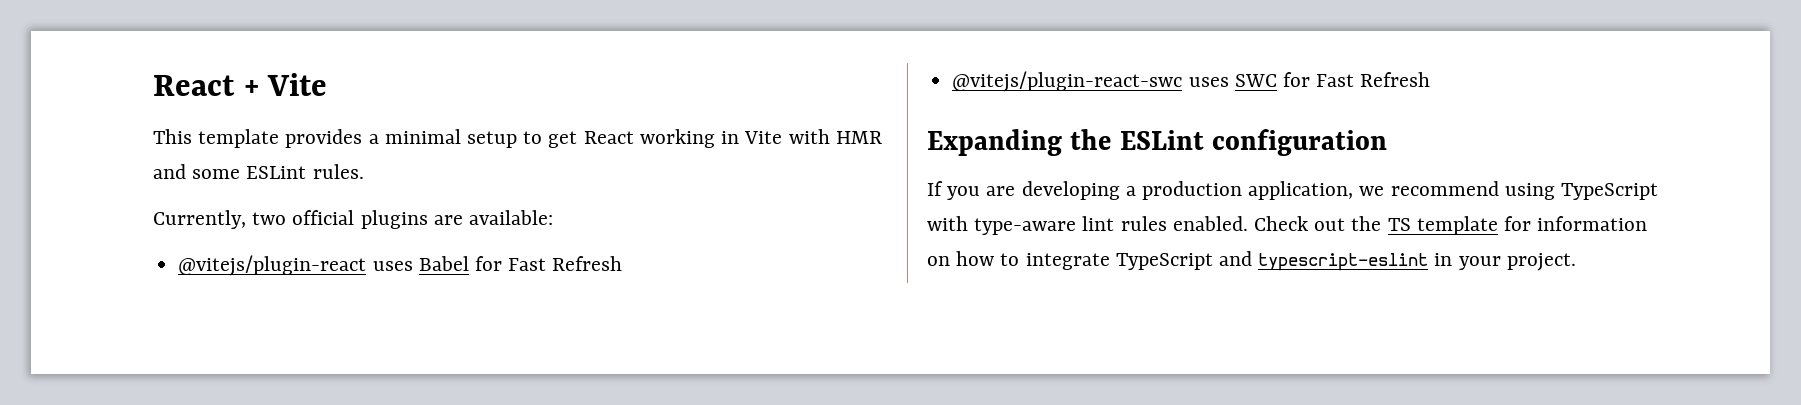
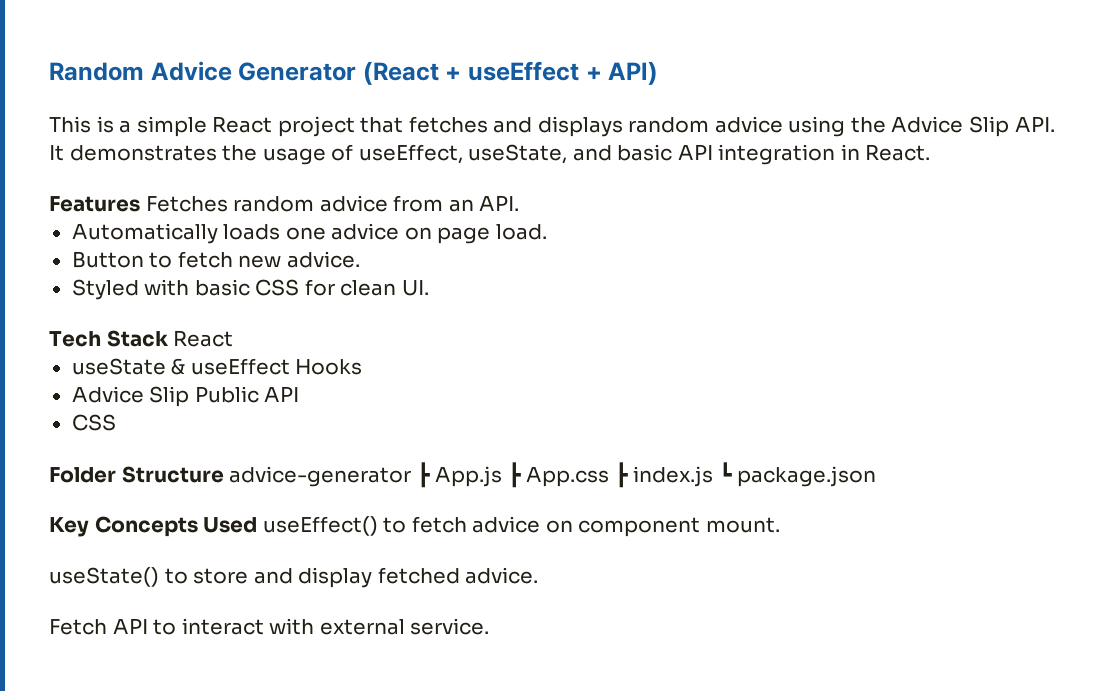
- React + Vite
- This template provides a minimal setup to get React working in Vite with HMR and some ESLint rules.
- Currently, two official plugins are available:
- @vitejs/plugin-react uses Babel for Fast Refresh
- @vitejs/plugin-react-swc uses SWC for Fast Refresh
- Expanding the ESLint configuration
- If you are developing a production application, we recommend using TypeScript with type-aware lint rules enabled. Check out the TS template for information on how to integrate TypeScript and typescript-eslint in your project.
+ Random Advice Generator (React + useEffect + API)
+ This is a simple React project that fetches and displays random advice using the Advice Slip API. It demonstrates the usage of useEffect, useState, and basic API integration in React.
+ Features Fetches random advice from an API.
+ Automatically loads one advice on page load.
+ Button to fetch new advice.
+ Styled with basic CSS for clean UI.
+ Tech Stack React
+ useState & useEffect Hooks
+ Advice Slip Public API
+ CSS
+ Folder Structure advice-generator ┣ App.js ┣ App.css ┣ index.js ┗ package.json
+ Key Concepts Used useEffect() to fetch advice on component mount.
+ useState() to store and display fetched advice.
+ Fetch API to interact with external service.

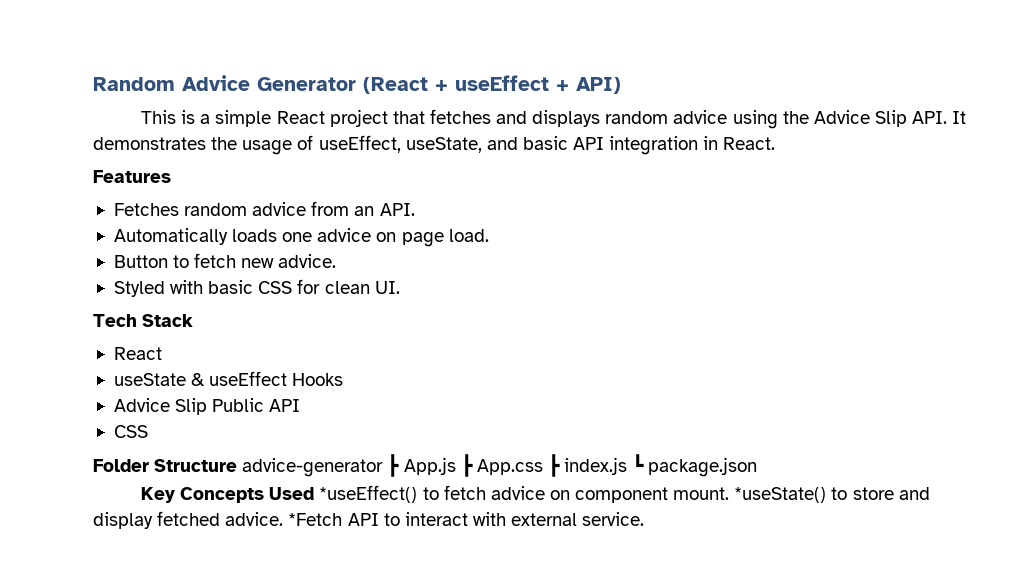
- Features Fetches random advice from an API.
+ Features
+ Fetches random advice from an API.
- Tech Stack React
+ Tech Stack
+ React
- Key Concepts Used useEffect() to fetch advice on component mount.
- useState() to store and display fetched advice.
- Fetch API to interact with external service.
+ Key Concepts Used *useEffect() to fetch advice on component mount. *useState() to store and display fetched advice. *Fetch API to interact with external service.

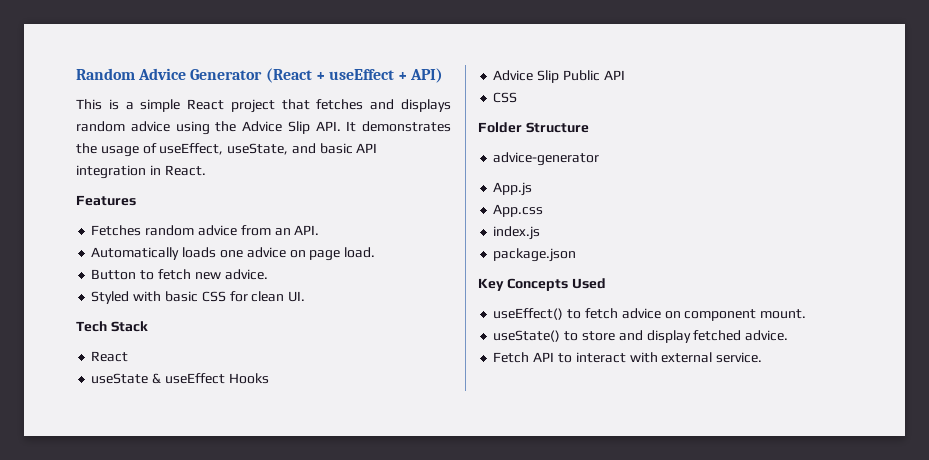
- Folder Structure advice-generator ┣ App.js ┣ App.css ┣ index.js ┗ package.json
+ Folder Structure
+ advice-generator
+ App.js
+ App.css
+ index.js
+ package.json
- Key Concepts Used *useEffect() to fetch advice on component mount. *useState() to store and display fetched advice. *Fetch API to interact with external service.
+ Key Concepts Used
+ useEffect() to fetch advice on component mount.
+ useState() to store and display fetched advice.
+ Fetch API to interact with external service.

